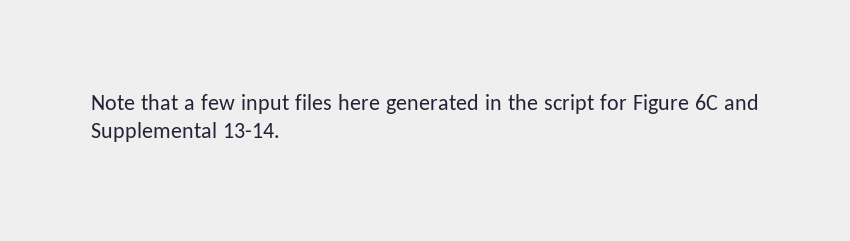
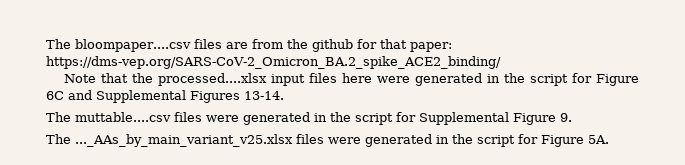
- Note that a few input files here generated in the script for Figure 6C and Supplemental 13-14.
+ The bloompaper....csv files are from the github for that paper: https://dms-vep.org/SARS-CoV-2_Omicron_BA.2_spike_ACE2_binding/
+ Note that the processed....xlsx input files here were generated in the script for Figure 6C and Supplemental Figures 13-14.
+ The muttable....csv files were generated in the script for Supplemental Figure 9.
+ The ..._AAs_by_main_variant_v25.xlsx files were generated in the script for Figure 5A.

